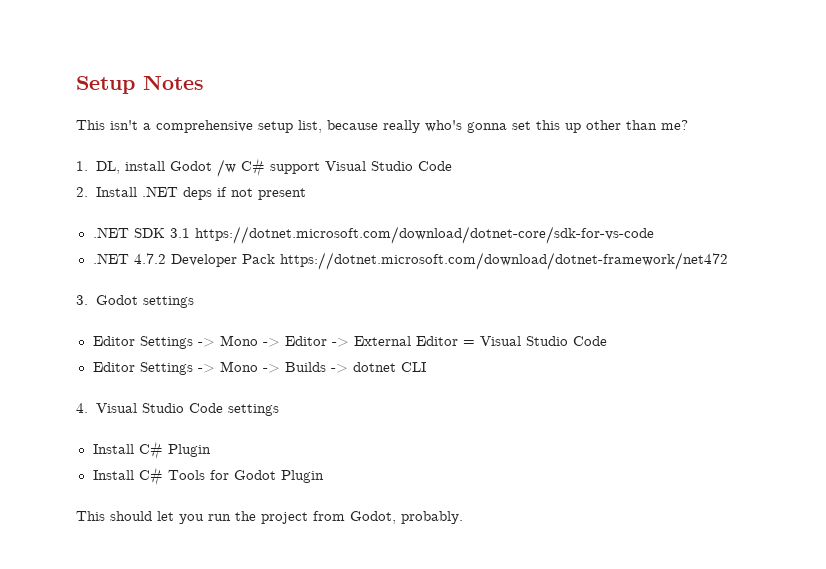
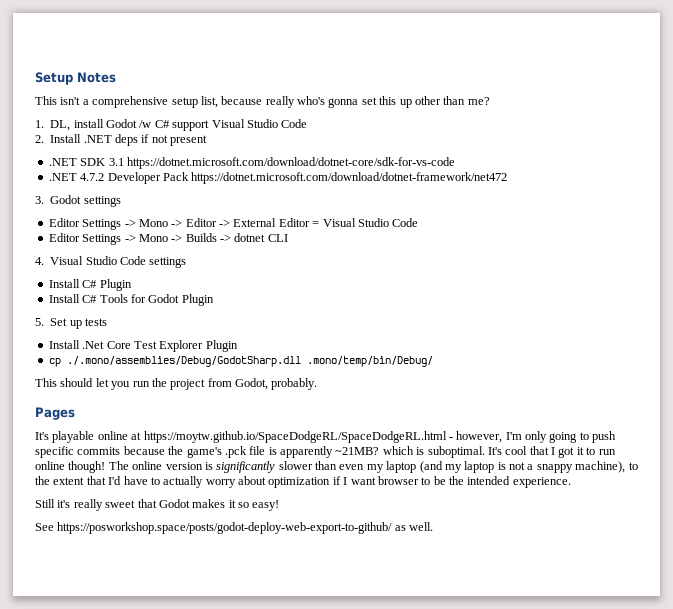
+ 5. Set up tests
+ Install .Net Core Test Explorer Plugin
+ cp ./.mono/assemblies/Debug/GodotSharp.dll .mono/temp/bin/Debug/
+ Pages
+ It's playable online at https://moytw.github.io/SpaceDodgeRL/SpaceDodgeRL.html - however, I'm only going to push specific commits because the game's .pck file is apparently ~21MB? which is suboptimal. It's cool that I got it to run online though! The online version is significantly slower than even my laptop (and my laptop is not a snappy machine), to the extent that I'd have to actually worry about optimization if I want browser to be the intended experience.
+ Still it's really sweet that Godot makes it so easy!
+ See https://posworkshop.space/posts/godot-deploy-web-export-to-github/ as well.

